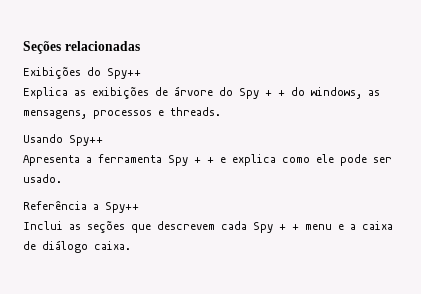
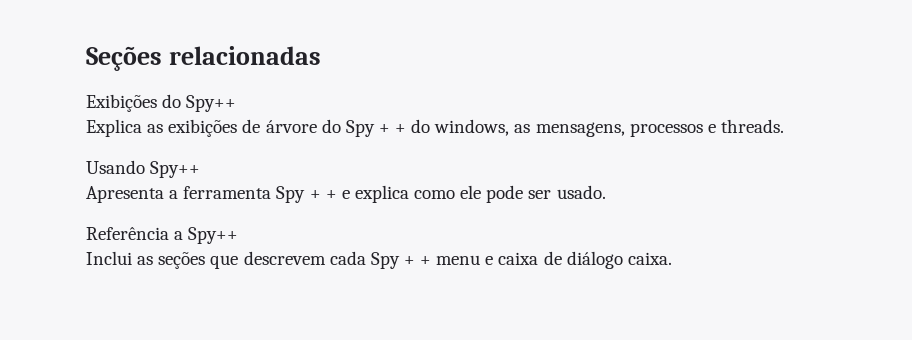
- Inclui as seções que descrevem cada Spy + + menu e a caixa de diálogo caixa.
+ Inclui as seções que descrevem cada Spy + + menu e caixa de diálogo caixa.

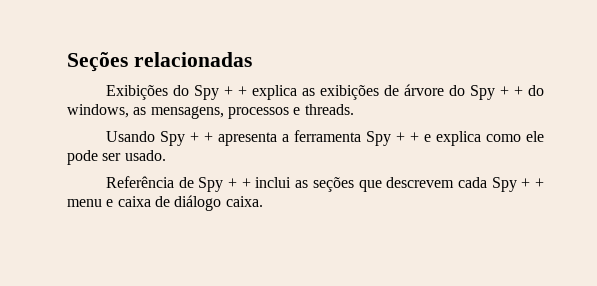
- Exibições do Spy++
- Explica as exibições de árvore do Spy + + do windows, as mensagens, processos e threads.
+ Exibições do Spy + + explica as exibições de árvore do Spy + + do windows, as mensagens, processos e threads.
- Usando Spy++
- Apresenta a ferramenta Spy + + e explica como ele pode ser usado.
+ Usando Spy + + apresenta a ferramenta Spy + + e explica como ele pode ser usado.
- Referência a Spy++
- Inclui as seções que descrevem cada Spy + + menu e caixa de diálogo caixa.
+ Referência de Spy + + inclui as seções que descrevem cada Spy + + menu e caixa de diálogo caixa.

